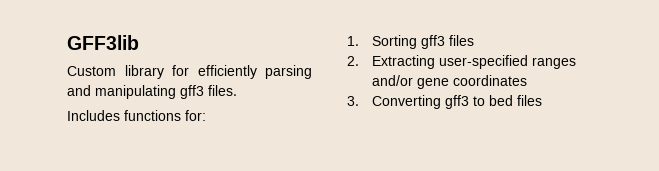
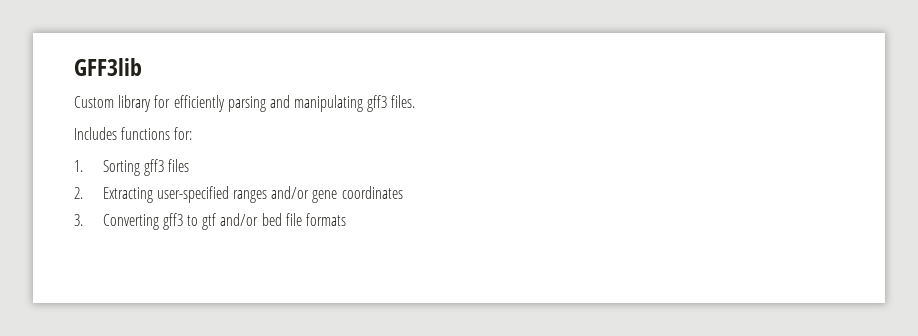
- 3. Converting gff3 to bed files
+ 3. Converting gff3 to gtf and/or bed file formats

